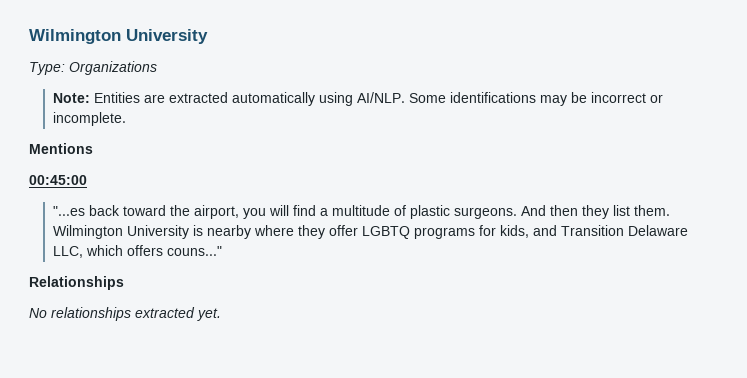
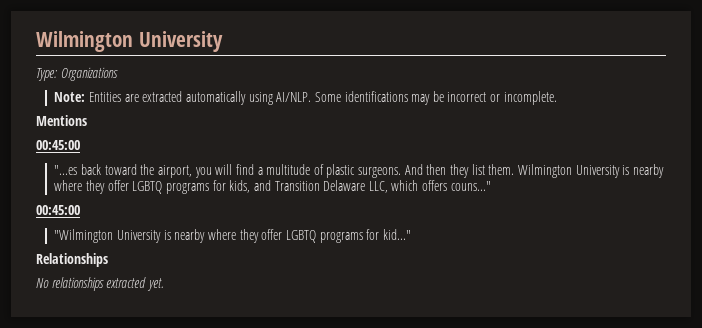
  Wilmington University is nearby where they offer LGBTQ programs for kids, and Transition Delaware LLC, which offers couns..."
+ 00:45:00
+ "Wilmington University is nearby where they offer LGBTQ programs for kid..."

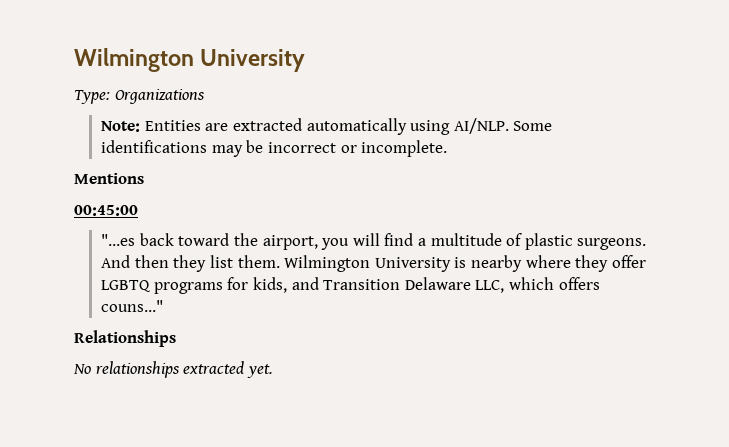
  Wilmington University is nearby where they offer LGBTQ programs for kids, and Transition Delaware LLC, which offers couns..."
- 00:45:00
- "Wilmington University is nearby where they offer LGBTQ programs for kid..."

